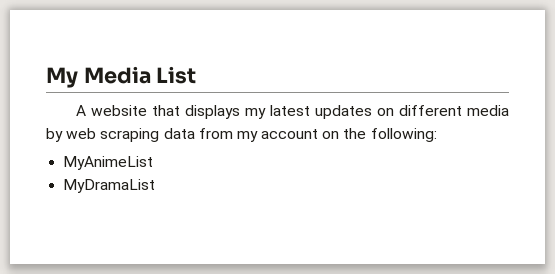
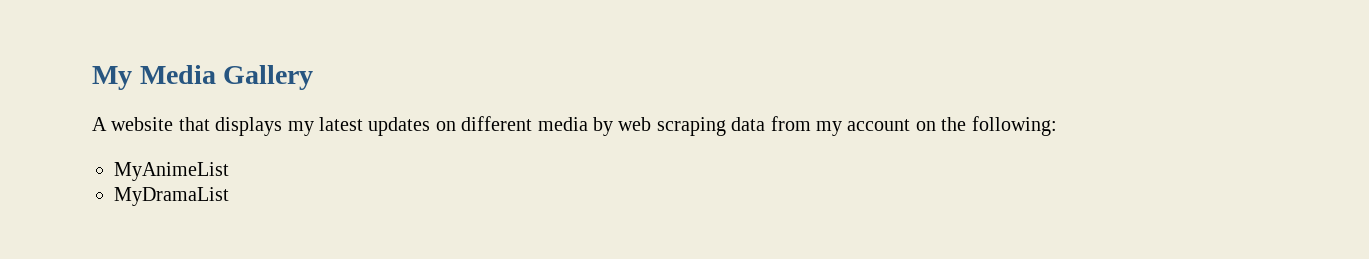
- My Media List
+ My Media Gallery

